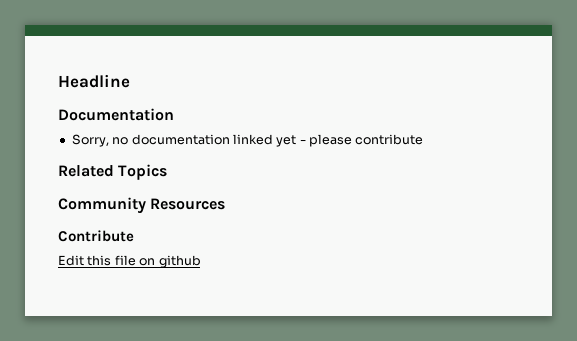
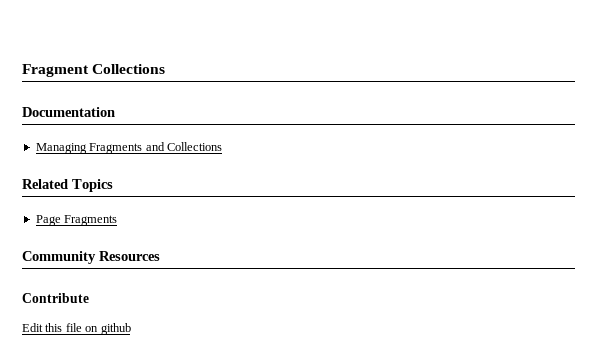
- Headline
+ Fragment Collections
- Sorry, no documentation linked yet - please contribute
+ Managing Fragments and Collections
+ Page Fragments

